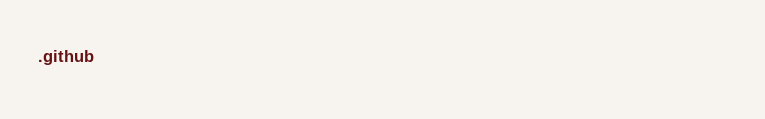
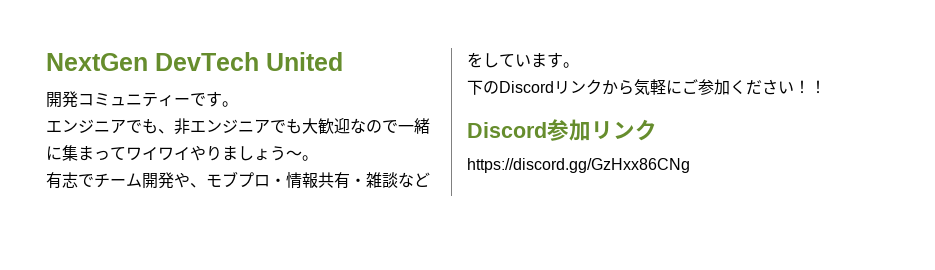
- .github
+ NextGen DevTech United
+ 開発コミュニティーです。
+ エンジニアでも、非エンジニアでも大歓迎なので一緒に集まってワイワイやりましょう〜。
+ 有志でチーム開発や、モブプロ・情報共有・雑談などをしています。
+ 下のDiscordリンクから気軽にご参加ください！！
+ Discord参加リンク
+ https://discord.gg/GzHxx86CNg

